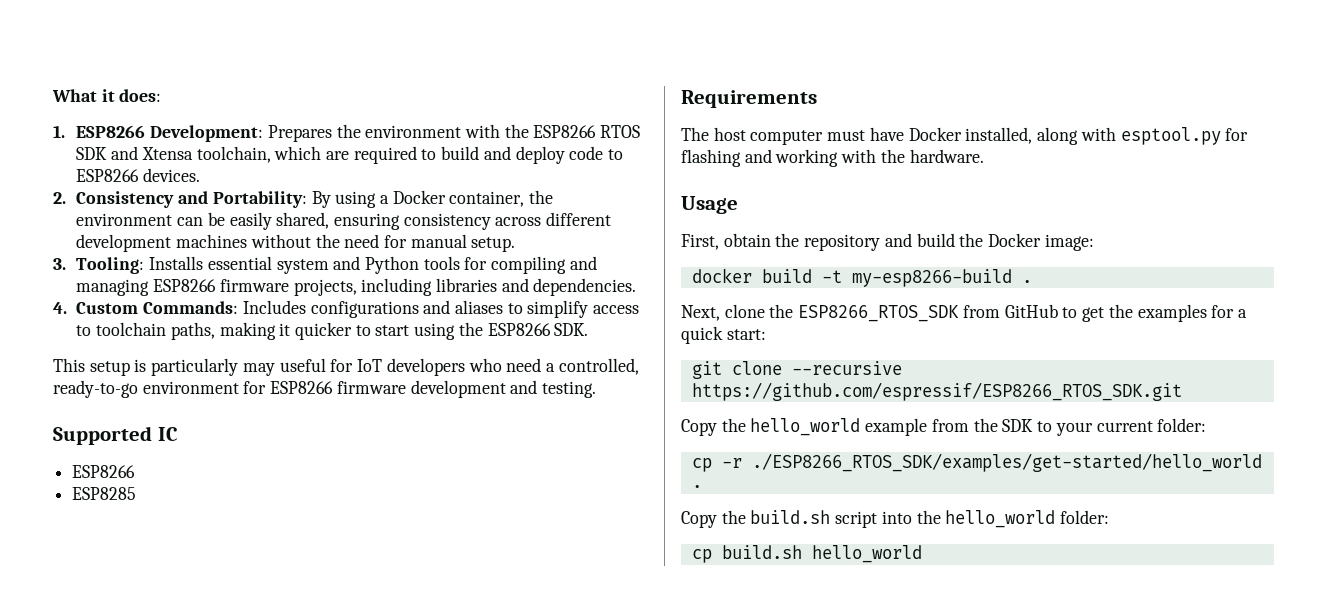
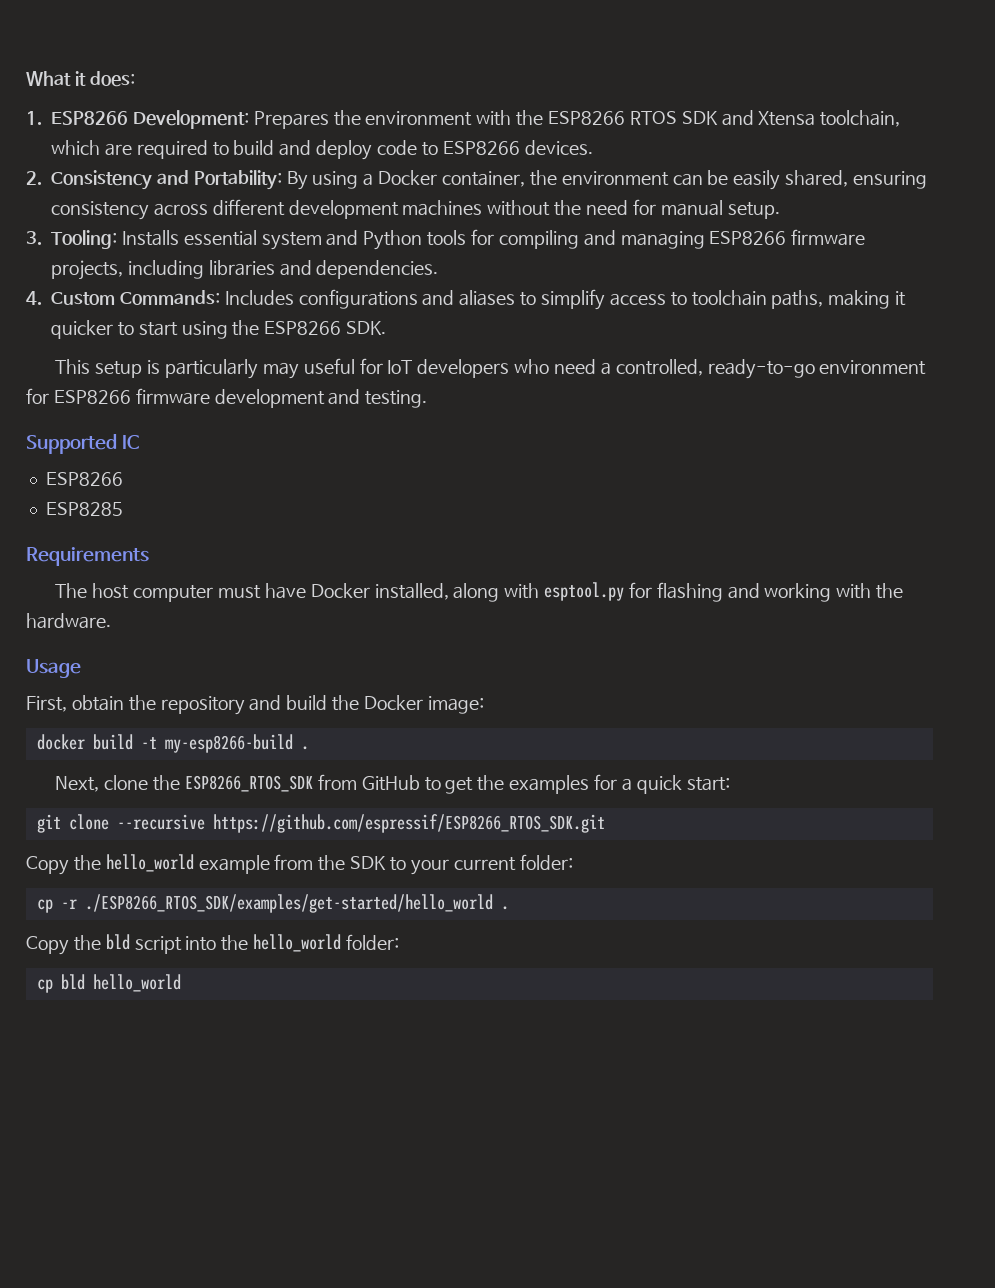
- Copy the build.sh script into the hello_world folder:
+ Copy the bld script into the hello_world folder:
- cp build.sh hello_world
+ cp bld hello_world

